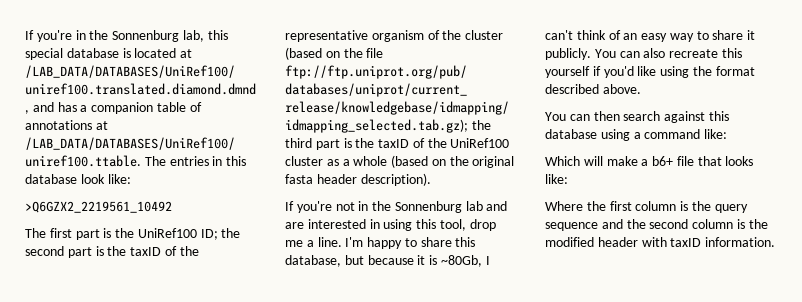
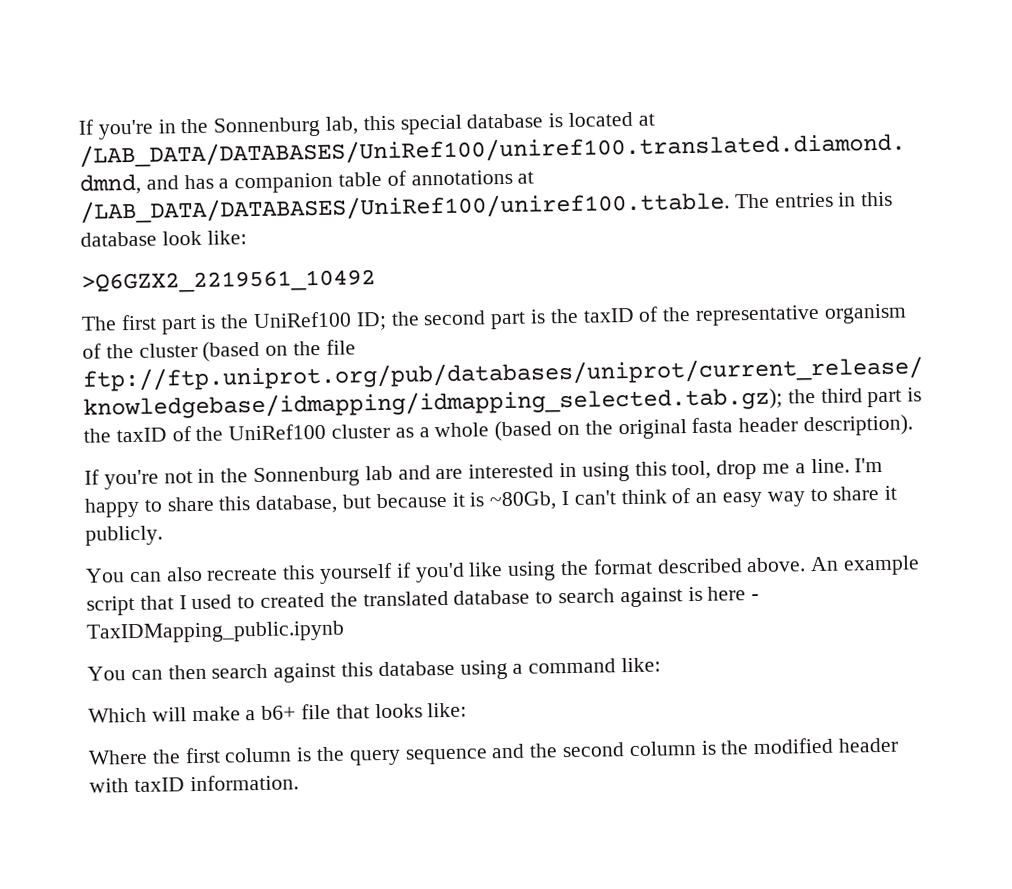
- I'm happy to share this database, but because it is ~80Gb, I can't think of an easy way to share it publicly. You can also recreate this yourself if you'd like using the format described above.
+ I'm happy to share this database, but because it is ~80Gb, I can't think of an easy way to share it publicly.
+ You can also recreate this yourself if you'd like using the format described above. An example script that I used to created the translated database to search against is here - TaxIDMapping_public.ipynb

